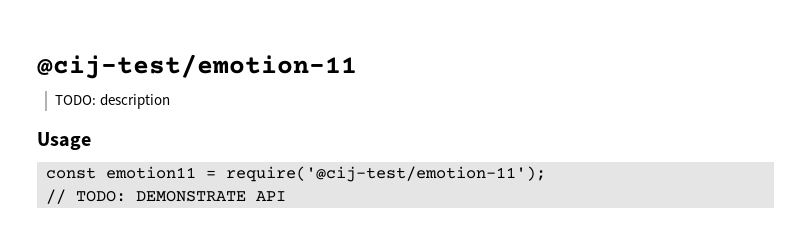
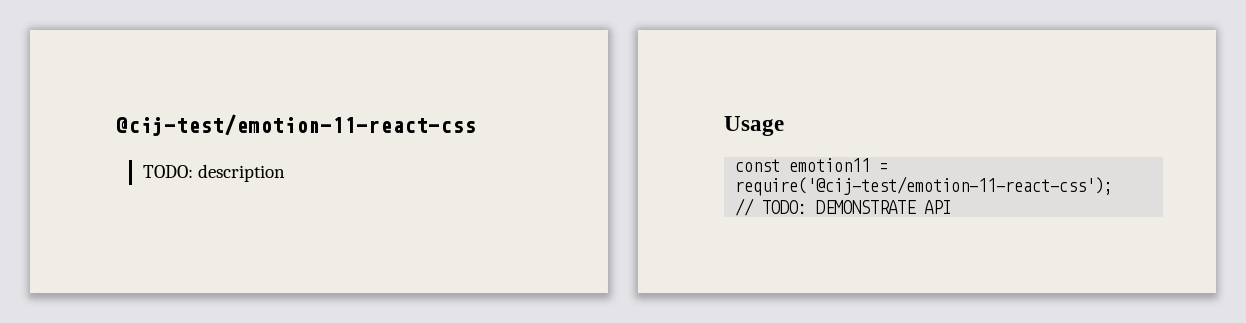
- @cij-test/emotion-11
+ @cij-test/emotion-11-react-css
- const emotion11 = require('@cij-test/emotion-11');
+ const emotion11 = require('@cij-test/emotion-11-react-css');

